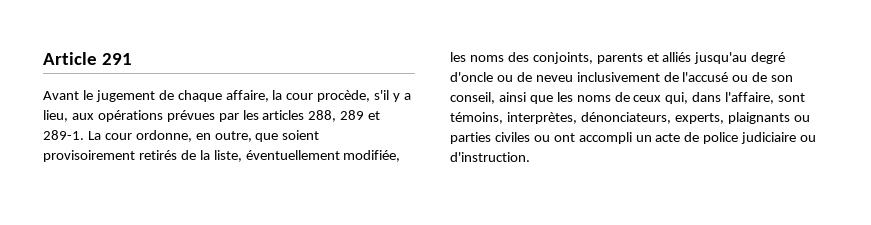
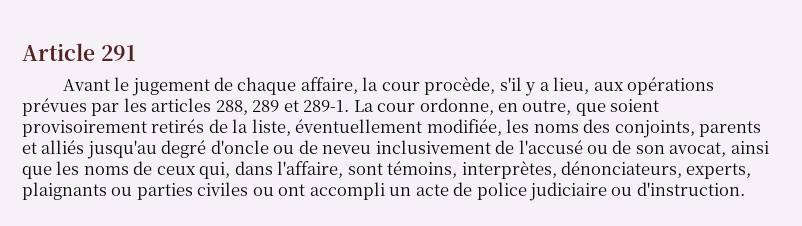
- La cour ordonne, en outre, que soient provisoirement retirés de la liste, éventuellement modifiée, les noms des conjoints, parents et alliés jusqu'au degré d'oncle ou de neveu inclusivement de l'accusé ou de son conseil, ainsi que les noms de ceux qui, dans l'affaire, sont témoins, interprètes, dénonciateurs, experts, plaignants ou parties civiles ou ont accompli un acte de police judiciaire ou d'instruction.
+ La cour ordonne, en outre, que soient provisoirement retirés de la liste, éventuellement modifiée, les noms des conjoints, parents et alliés jusqu'au degré d'oncle ou de neveu inclusivement de l'accusé ou de son avocat, ainsi que les noms de ceux qui, dans l'affaire, sont témoins, interprètes, dénonciateurs, experts, plaignants ou parties civiles ou ont accompli un acte de police judiciaire ou d'instruction.

